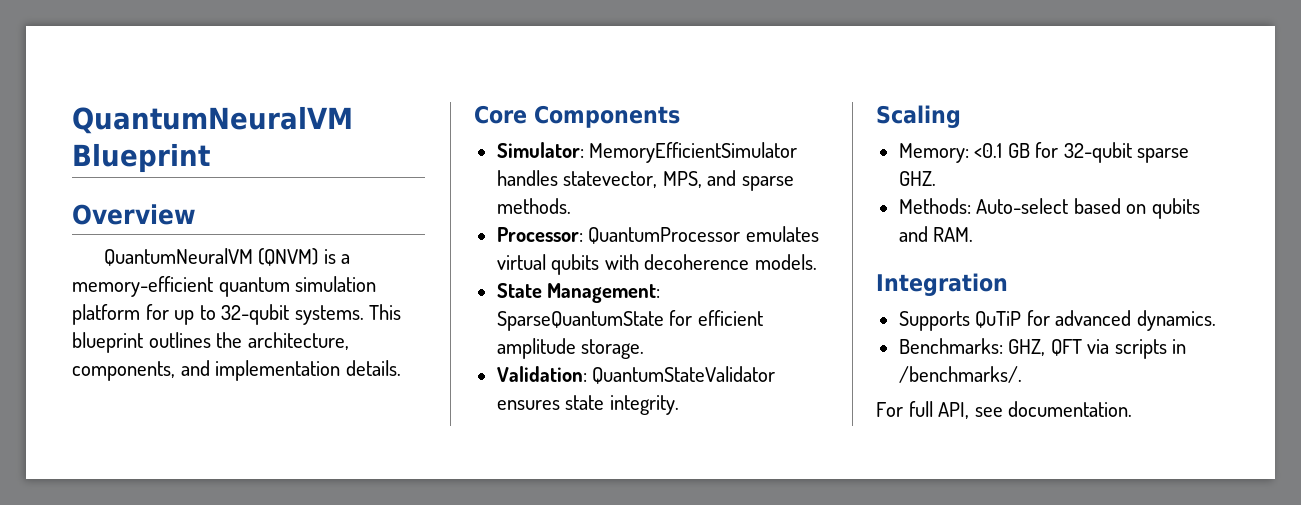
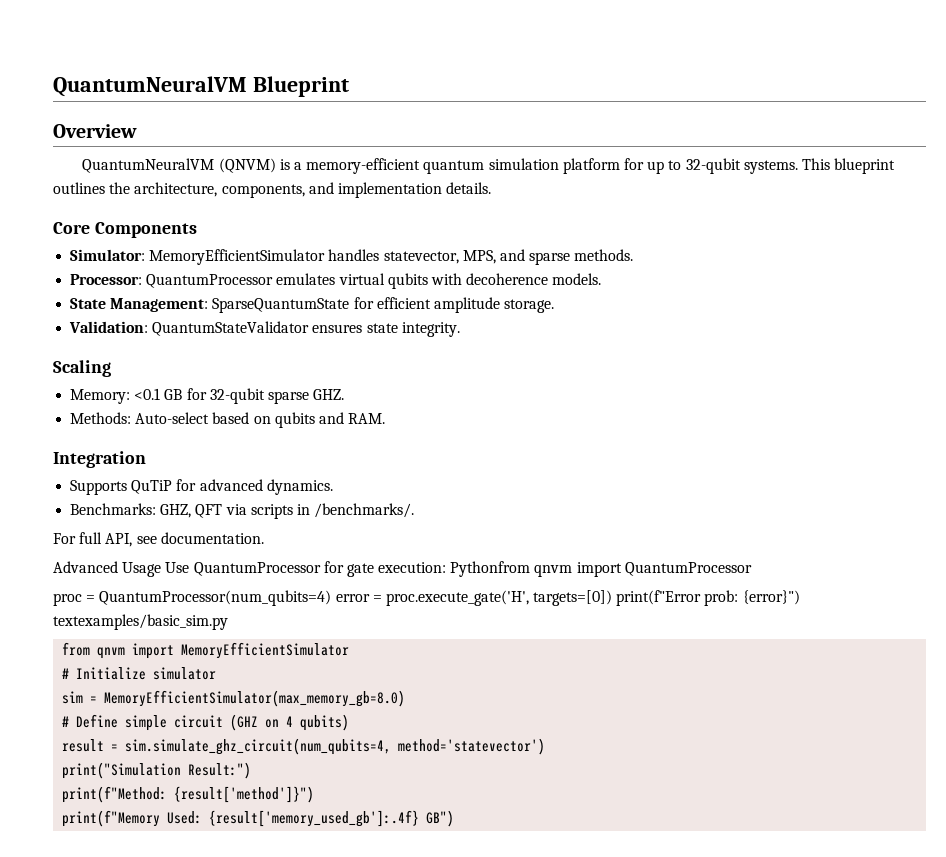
+ Advanced Usage Use QuantumProcessor for gate execution: Pythonfrom qnvm import QuantumProcessor
+ proc = QuantumProcessor(num_qubits=4) error = proc.execute_gate('H', targets=[0]) print(f"Error prob: {error}") textexamples/basic_sim.py
+ from qnvm import MemoryEfficientSimulator
+ # Initialize simulator
+ sim = MemoryEfficientSimulator(max_memory_gb=8.0)
+ # Define simple circuit (GHZ on 4 qubits)
+ result = sim.simulate_ghz_circuit(num_qubits=4, method='statevector')
+ print("Simulation Result:")
+ print(f"Method: {result['method']}")
+ print(f"Memory Used: {result['memory_used_gb']:.4f} GB")

